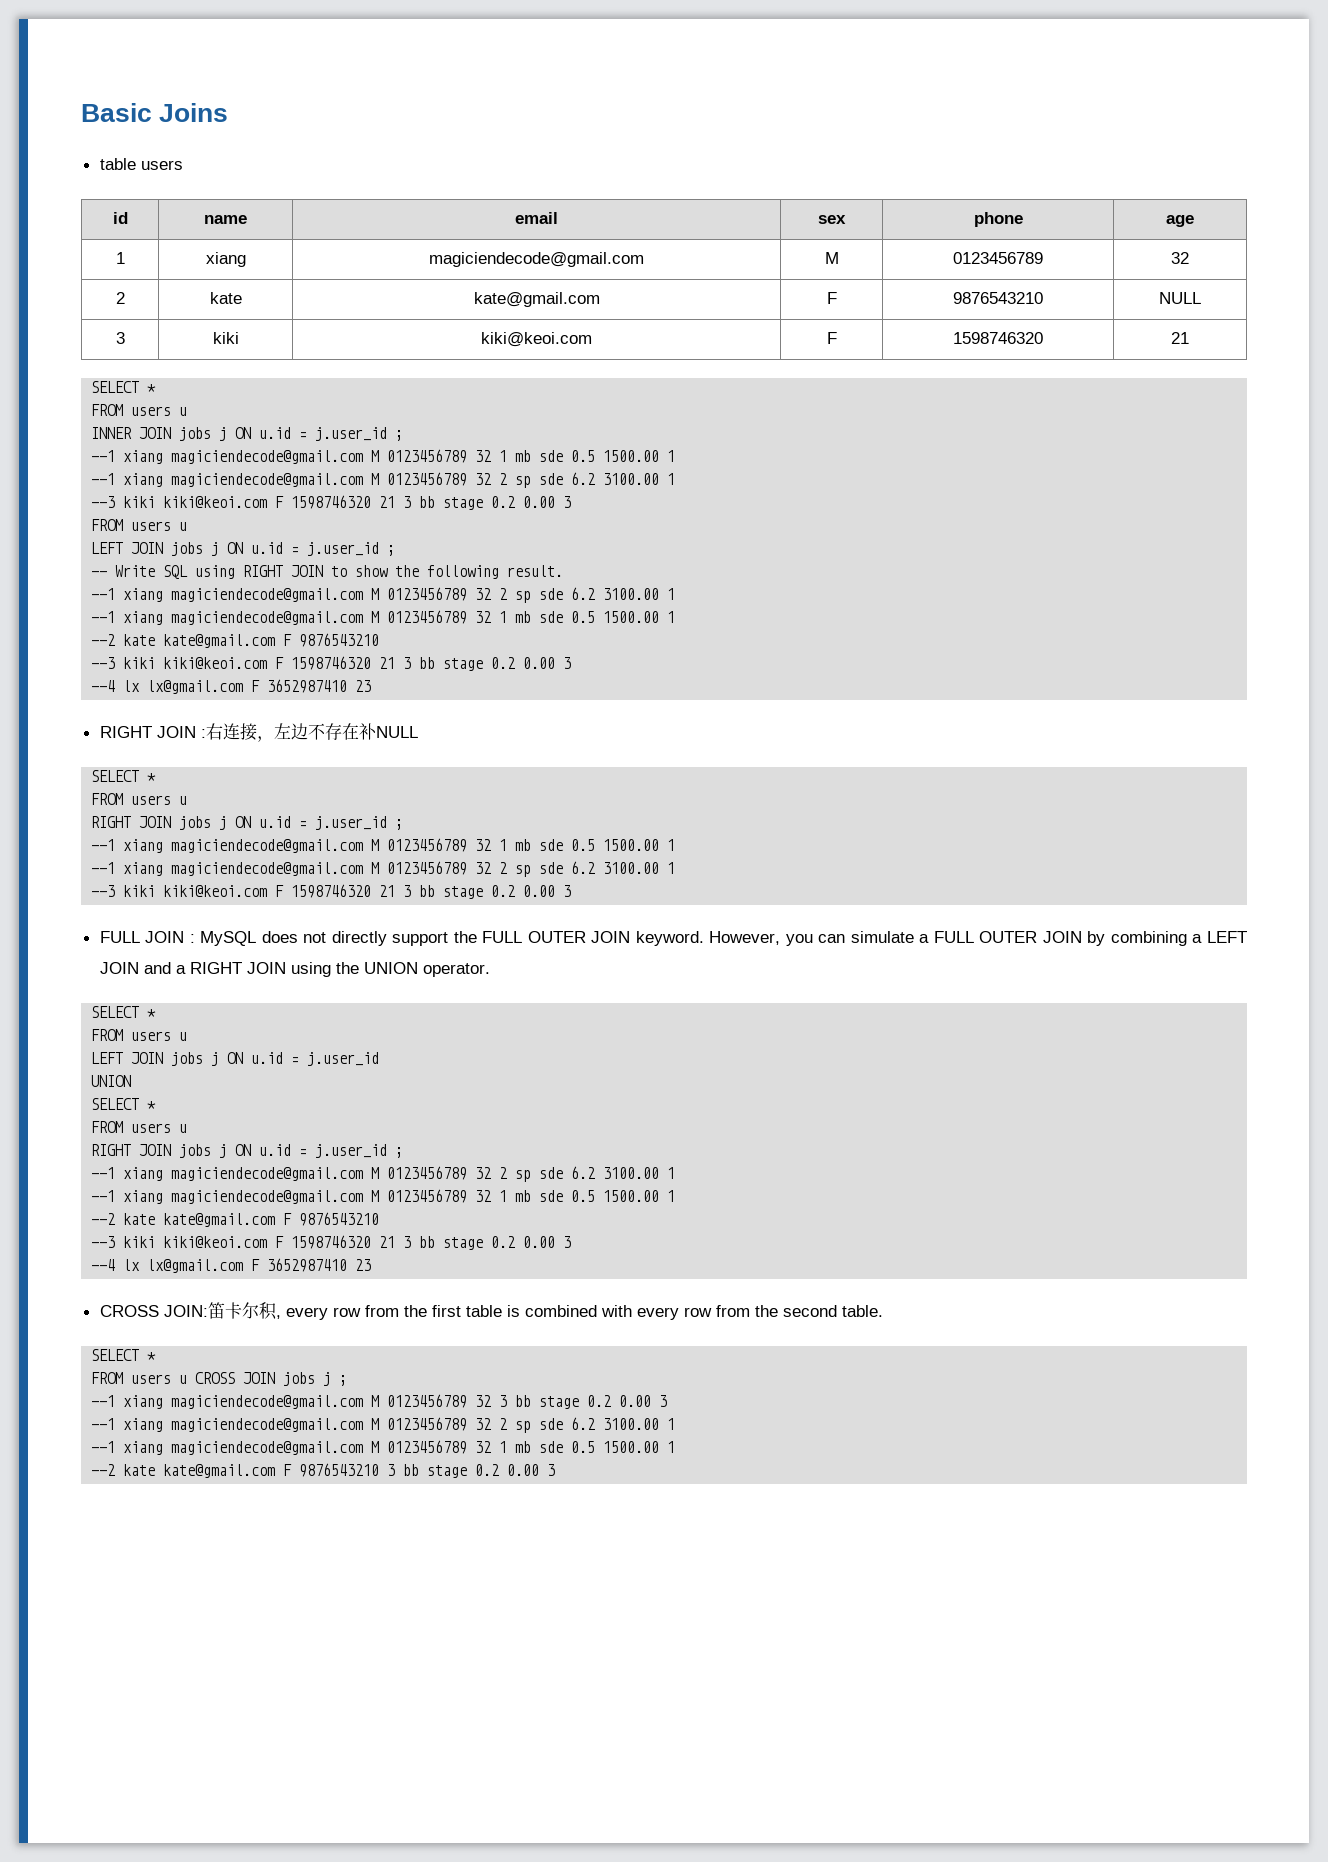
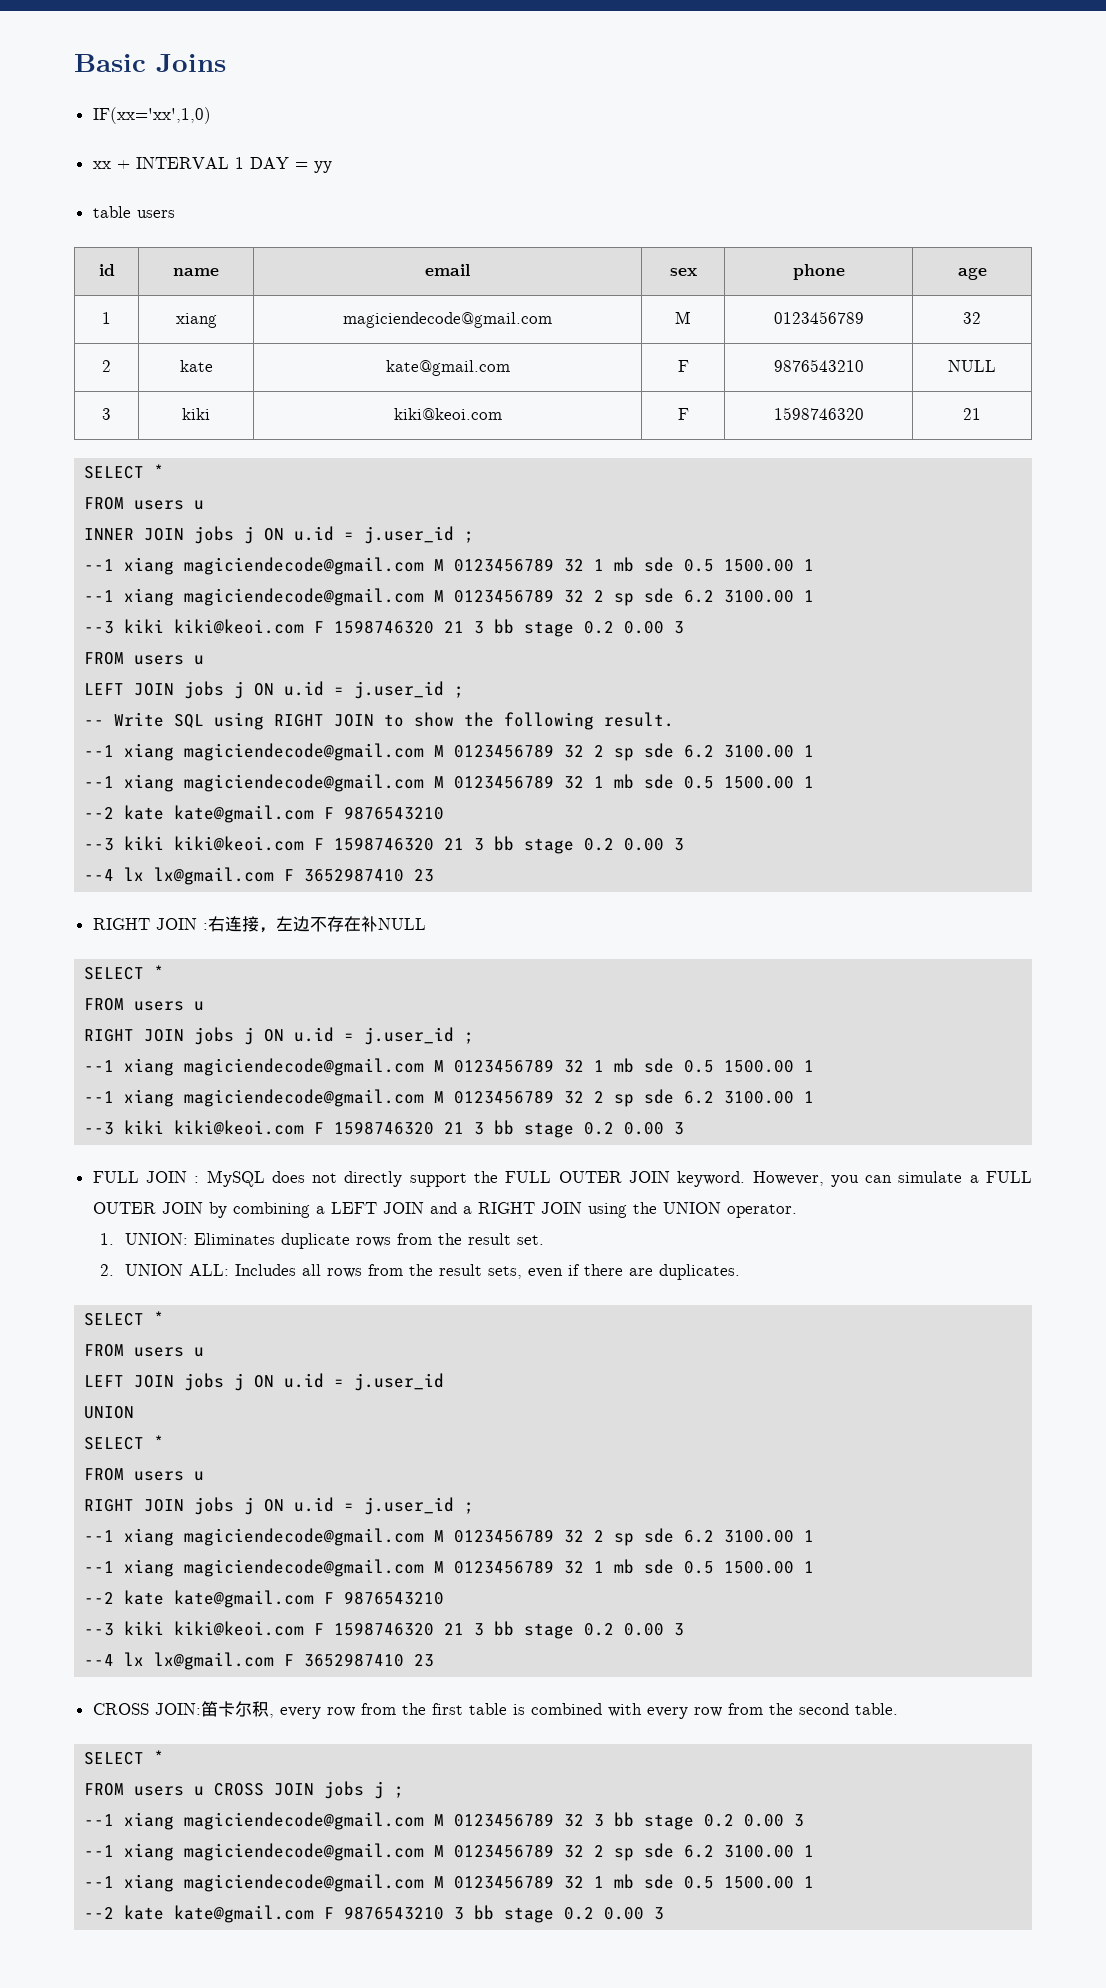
+ IF(xx='xx',1,0)
+ xx + INTERVAL 1 DAY = yy
+ 1. UNION: Eliminates duplicate rows from the result set.
+ 2. UNION ALL: Includes all rows from the result sets, even if there are duplicates.

